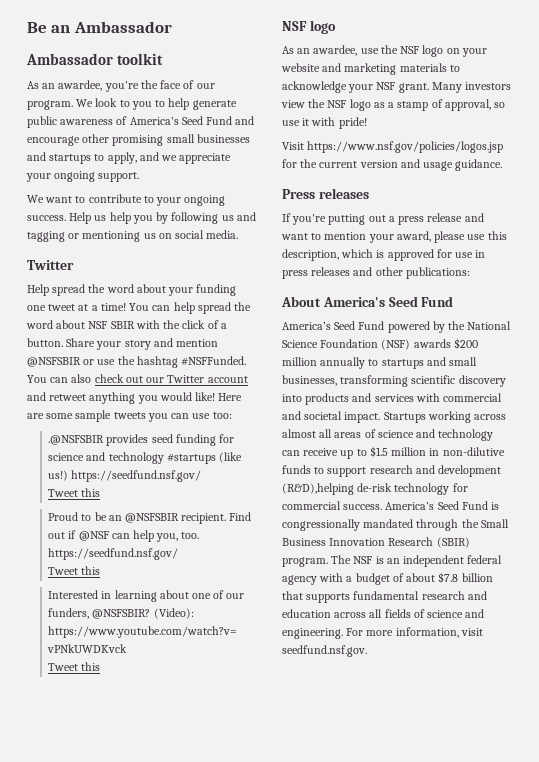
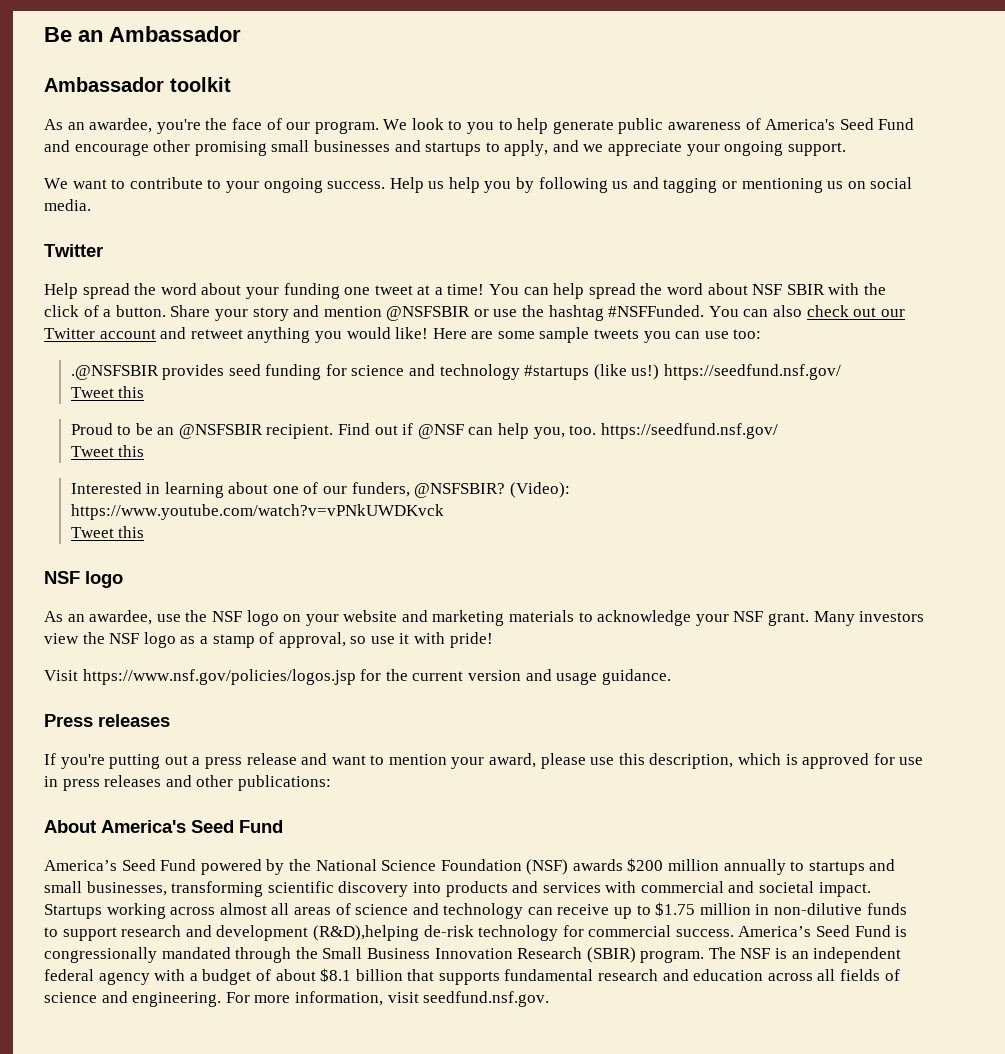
- Startups working across almost all areas of science and technology can receive up to $1.5 million in non-dilutive funds to support research and development (R&D),helping de-risk technology for commercial success.
+ Startups working across almost all areas of science and technology can receive up to $1.75 million in non-dilutive funds to support research and development (R&D),helping de-risk technology for commercial success.
- The NSF is an independent federal agency with a budget of about $7.8 billion that supports fundamental research and education across all fields of science and engineering.
+ The NSF is an independent federal agency with a budget of about $8.1 billion that supports fundamental research and education across all fields of science and engineering.

